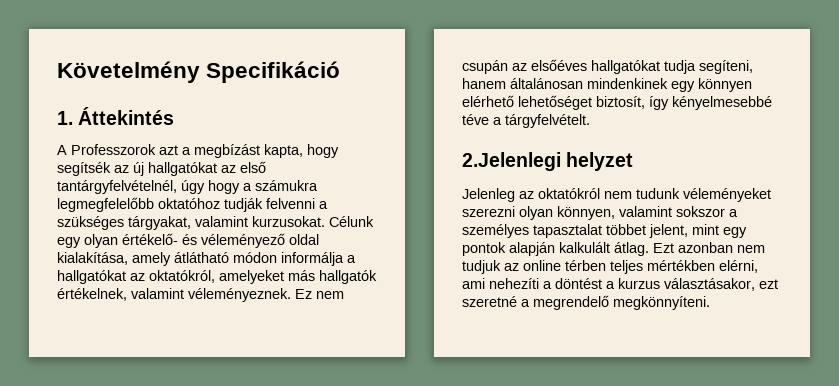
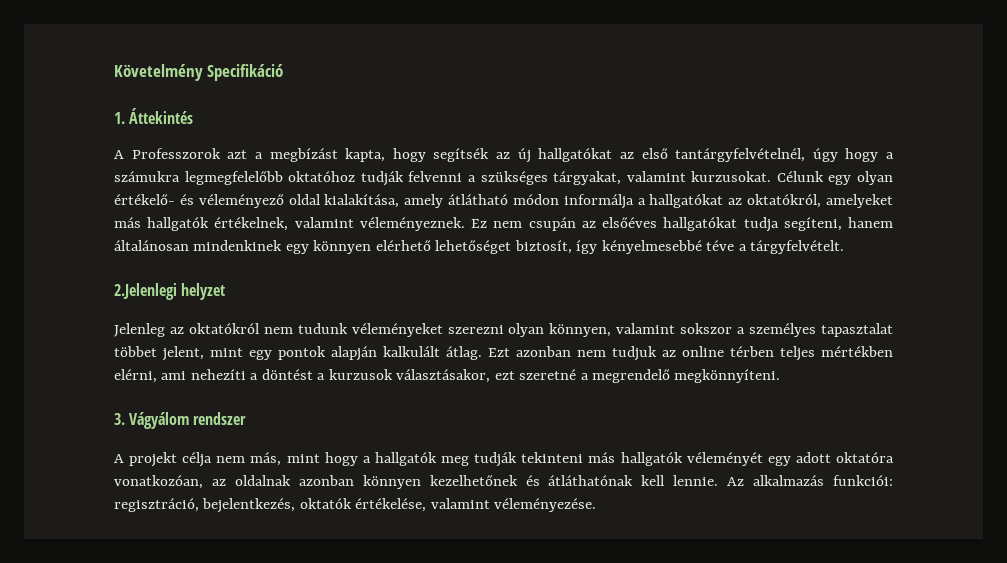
- Ezt azonban nem tudjuk az online térben teljes mértékben elérni, ami nehezíti a döntést a kurzus választásakor, ezt szeretné a megrendelő megkönnyíteni.
+ Ezt azonban nem tudjuk az online térben teljes mértékben elérni, ami nehezíti a döntést a kurzusok választásakor, ezt szeretné a megrendelő megkönnyíteni.
+ 3. Vágyálom rendszer
+ A projekt célja nem más, mint hogy a hallgatók meg tudják tekinteni más hallgatók véleményét egy adott oktatóra vonatkozóan, az oldalnak azonban könnyen kezelhetőnek és átláthatónak kell lennie. Az alkalmazás funkciói: regisztráció, bejelentkezés, oktatók értékelése, valamint véleményezése.

